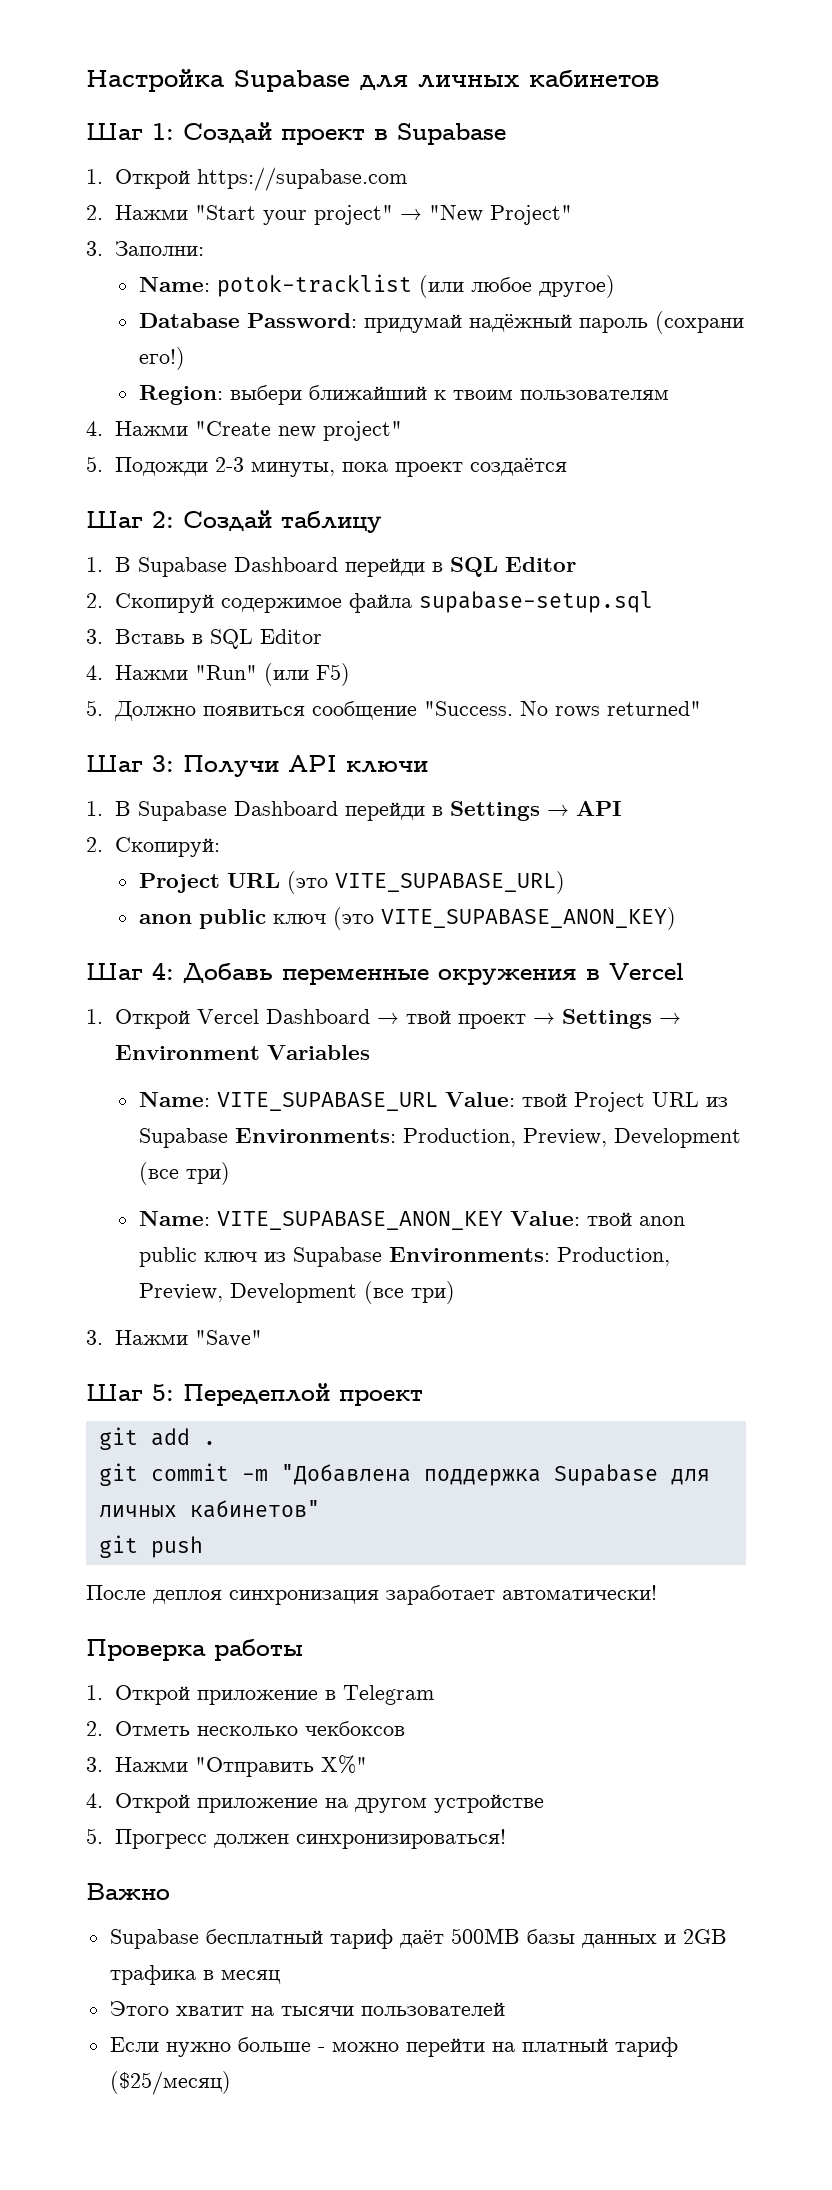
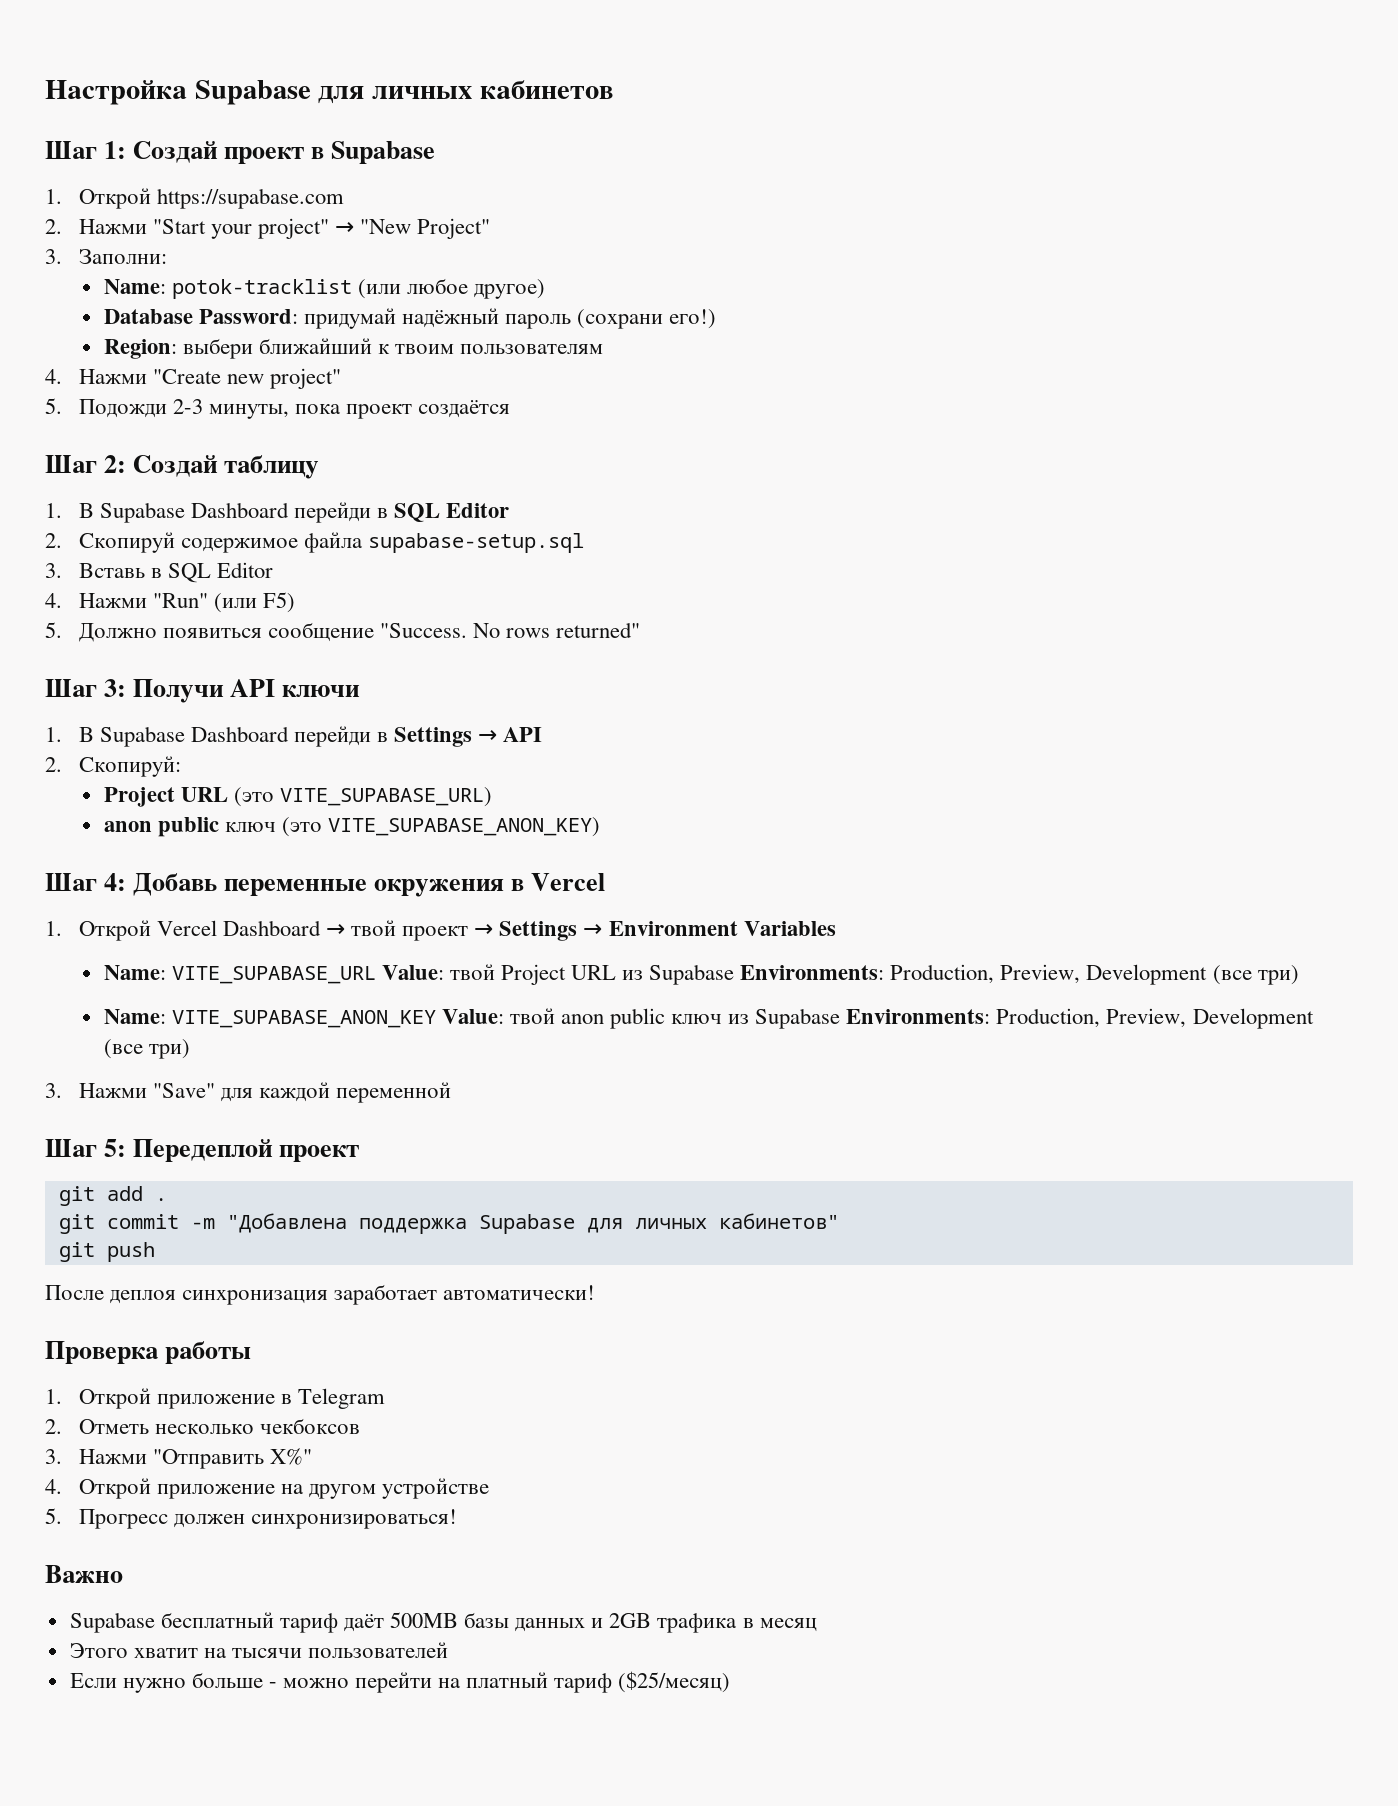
- 3. Нажми "Save"
+ 3. Нажми "Save" для каждой переменной

